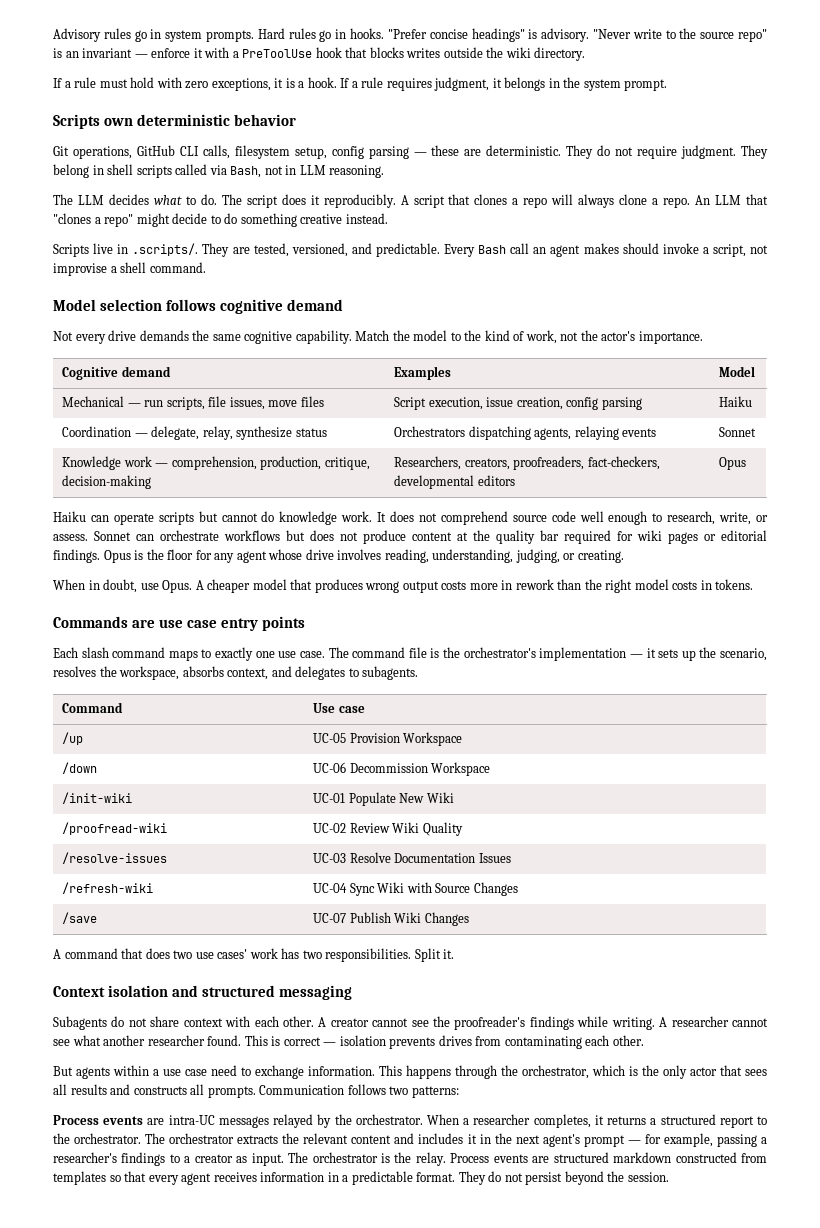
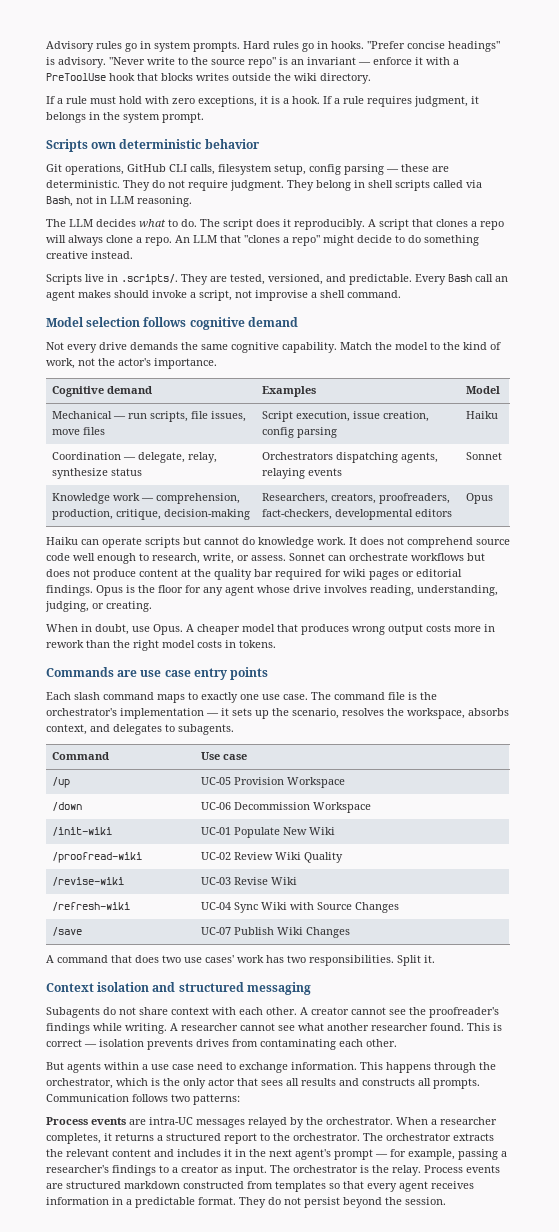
- /resolve-issues | UC-03 Resolve Documentation Issues
+ /revise-wiki | UC-03 Revise Wiki

